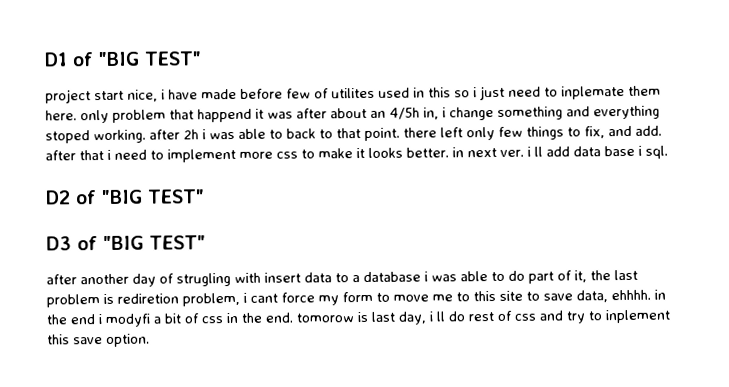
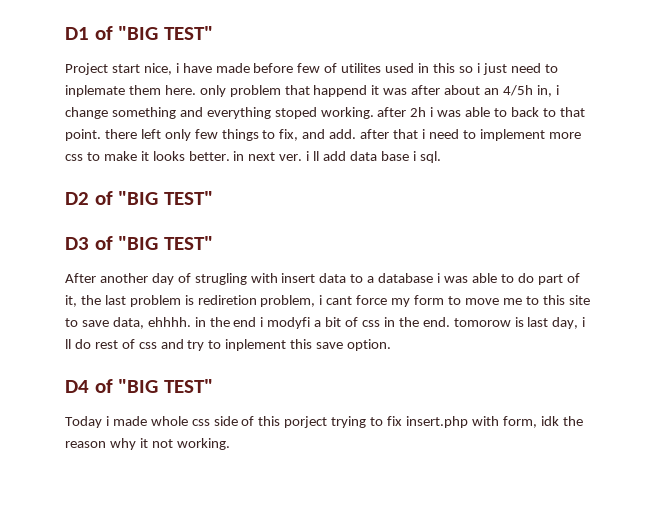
- project start nice, i have made before few of utilites used in this so i just need to inplemate them here. only problem that happend it was after about an 4/5h in, i change something and everything stoped working. after 2h i was able to back to that point. there left only few things to fix, and add. after that i need to implement more css to make it looks better. in next ver. i ll add data base i sql.
+ Project start nice, i have made before few of utilites used in this so i just need to inplemate them here. only problem that happend it was after about an 4/5h in, i change something and everything stoped working. after 2h i was able to back to that point. there left only few things to fix, and add. after that i need to implement more css to make it looks better. in next ver. i ll add data base i sql.
- after another day of strugling with insert data to a database i was able to do part of it, the last problem is rediretion problem, i cant force my form to move me to this site to save data, ehhhh. in the end i modyfi a bit of css in the end. tomorow is last day, i ll do rest of css and try to inplement this save option.
+ After another day of strugling with insert data to a database i was able to do part of it, the last problem is rediretion problem, i cant force my form to move me to this site to save data, ehhhh. in the end i modyfi a bit of css in the end. tomorow is last day, i ll do rest of css and try to inplement this save option.
+ D4 of "BIG TEST"
+ Today i made whole css side of this porject trying to fix insert.php with form, idk the reason why it not working.

